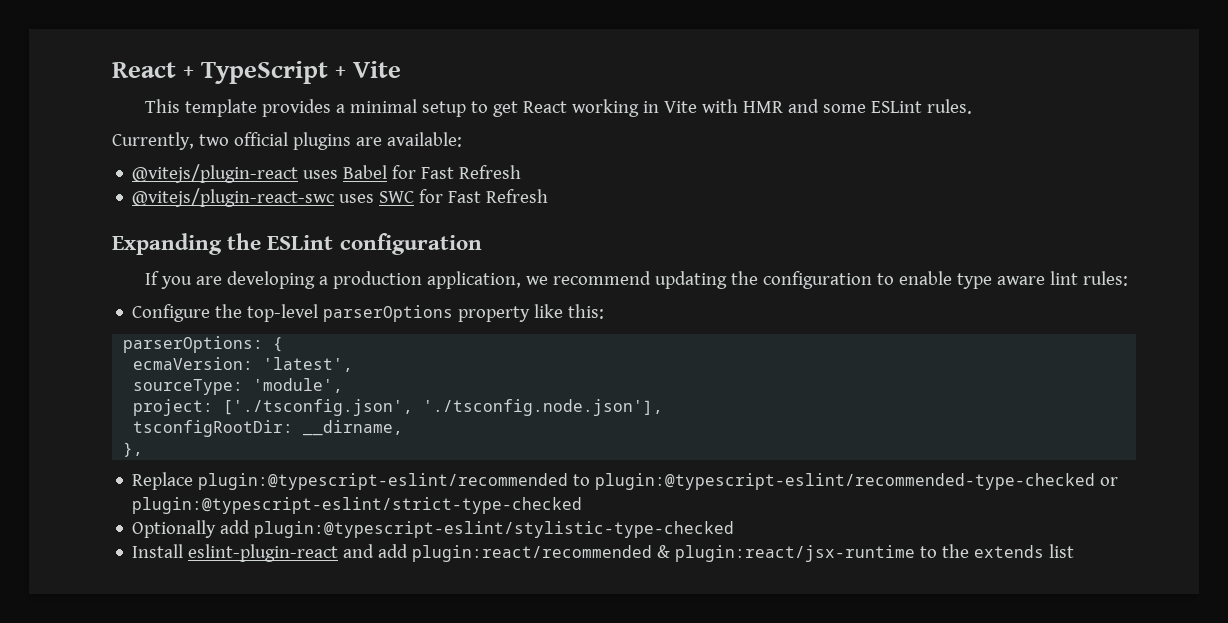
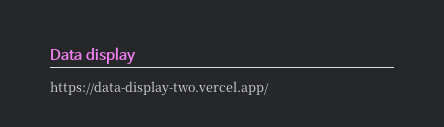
- React + TypeScript + Vite
- This template provides a minimal setup to get React working in Vite with HMR and some ESLint rules.
- Currently, two official plugins are available:
- @vitejs/plugin-react uses Babel for Fast Refresh
- @vitejs/plugin-react-swc uses SWC for Fast Refresh
- Expanding the ESLint configuration
- If you are developing a production application, we recommend updating the configuration to enable type aware lint rules:
- Configure the top-level parserOptions property like this:
- parserOptions: {
- ecmaVersion: 'latest',
- sourceType: 'module',
- project: ['./tsconfig.json', './tsconfig.node.json'],
- tsconfigRootDir: __dirname,
- },
- Replace plugin:@typescript-eslint/recommended to plugin:@typescript-eslint/recommended-type-checked or plugin:@typescript-eslint/strict-type-checked
- Optionally add plugin:@typescript-eslint/stylistic-type-checked
- Install eslint-plugin-react and add plugin:react/recommended & plugin:react/jsx-runtime to the extends list
+ Data display
+ https://data-display-two.vercel.app/

